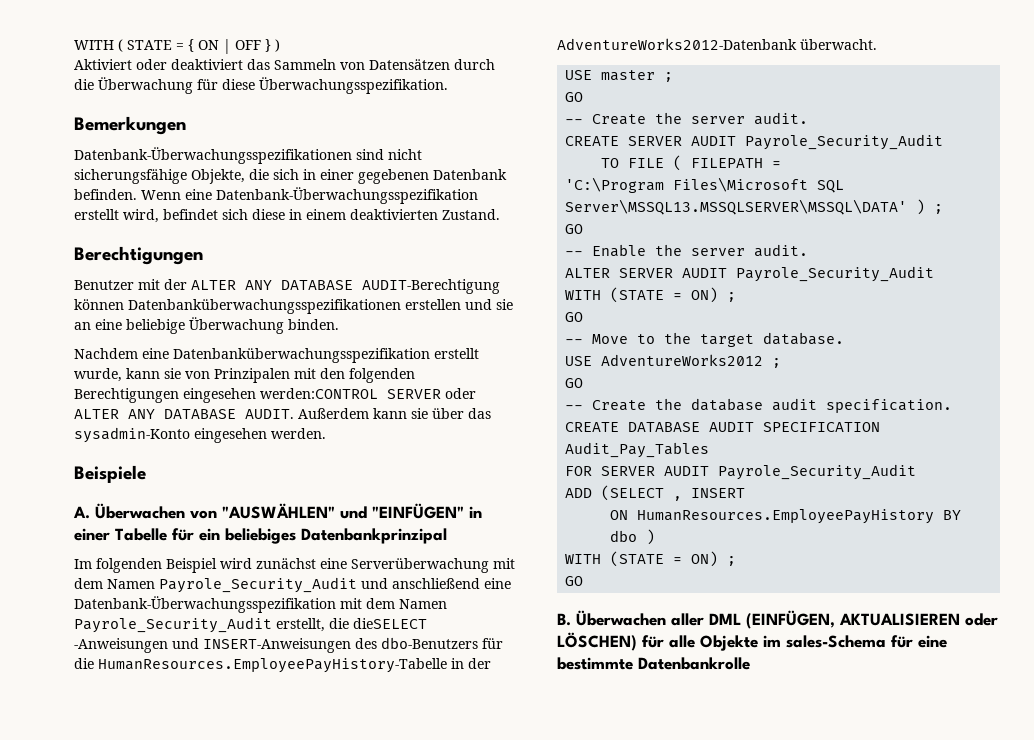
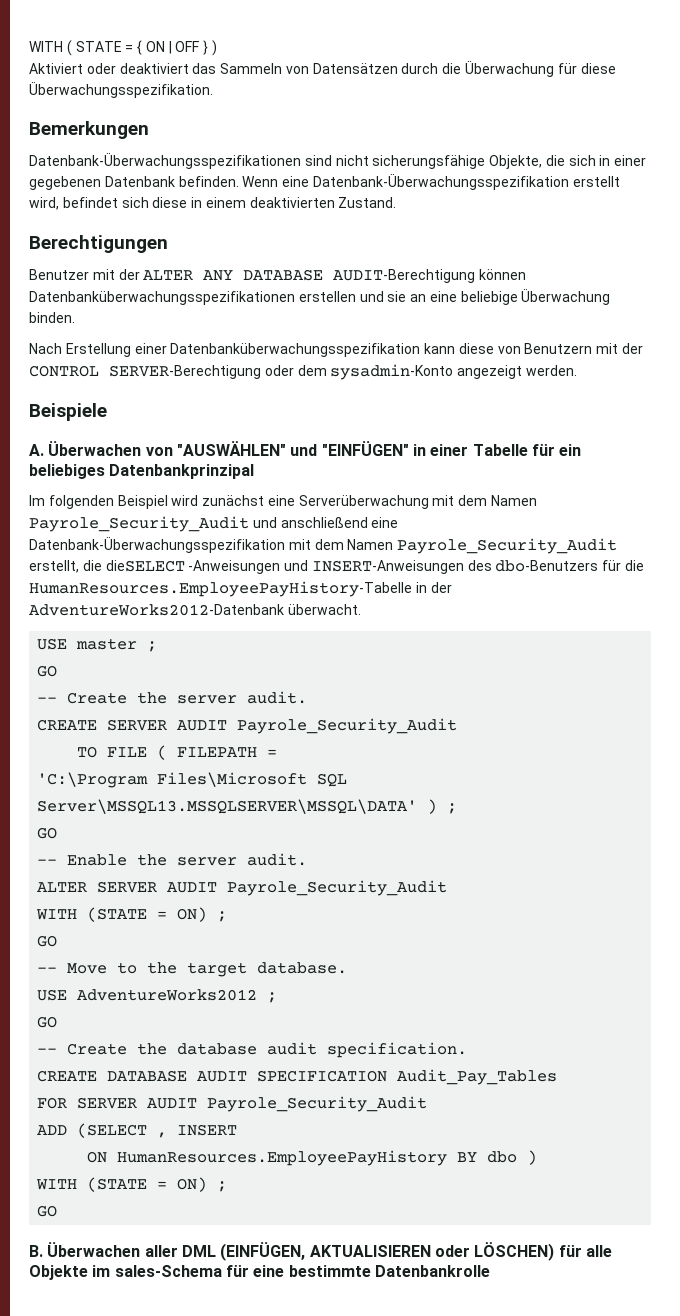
- Nachdem eine Datenbanküberwachungsspezifikation erstellt wurde, kann sie von Prinzipalen mit den folgenden Berechtigungen eingesehen werden:CONTROL SERVER oder ALTER ANY DATABASE AUDIT. Außerdem kann sie über das sysadmin-Konto eingesehen werden.
+ Nach Erstellung einer Datenbanküberwachungsspezifikation kann diese von Benutzern mit der CONTROL SERVER-Berechtigung oder dem sysadmin-Konto angezeigt werden.

